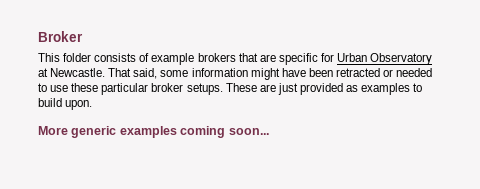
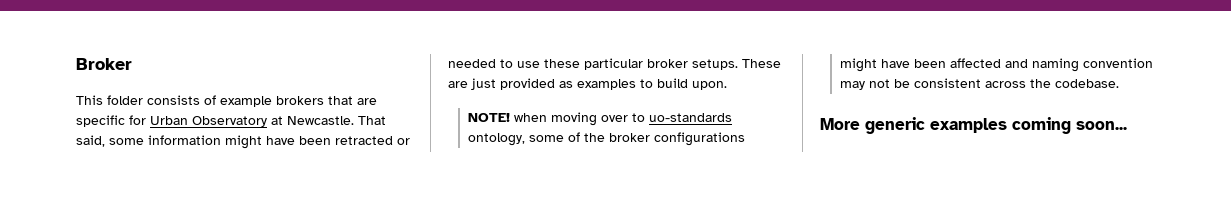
+ NOTE! when moving over to uo-standards ontology, some of the broker configurations might have been affected and naming convention may not be consistent across the codebase.

